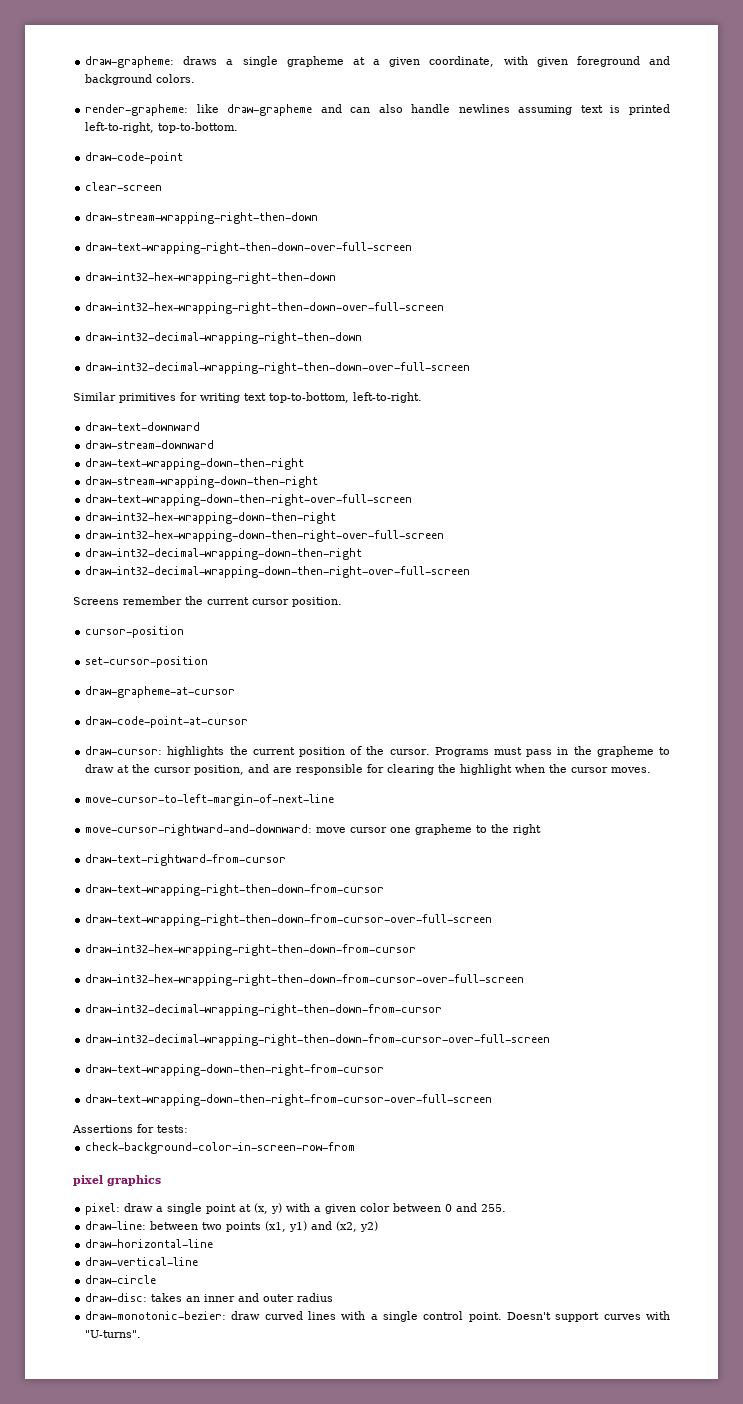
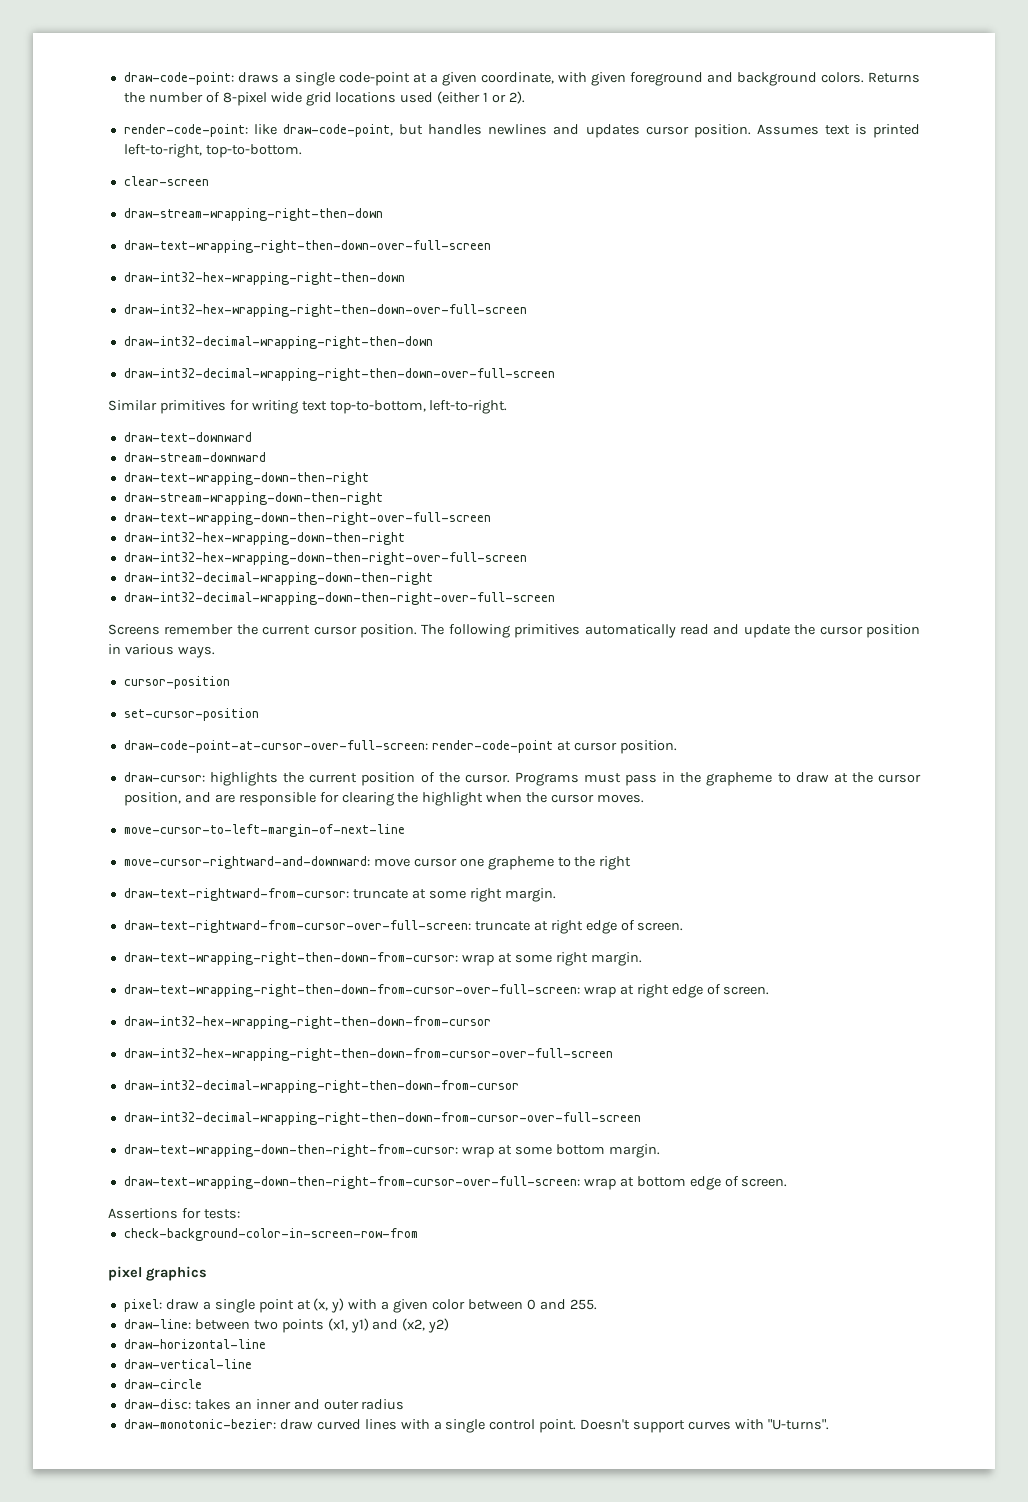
- draw-grapheme: draws a single grapheme at a given coordinate, with given foreground and background colors.
- render-grapheme: like draw-grapheme and can also handle newlines assuming text is printed left-to-right, top-to-bottom.
+ draw-code-point: draws a single code-point at a given coordinate, with given foreground and background colors. Returns the number of 8-pixel wide grid locations used (either 1 or 2).
+ render-code-point: like draw-code-point, but handles newlines and updates cursor position. Assumes text is printed left-to-right, top-to-bottom.
- draw-code-point
- Screens remember the current cursor position.
+ Screens remember the current cursor position. The following primitives automatically read and update the cursor position in various ways.
  cursor-position
  set-cursor-position
- draw-grapheme-at-cursor
- draw-code-point-at-cursor
+ draw-code-point-at-cursor-over-full-screen: render-code-point at cursor position.
- draw-text-rightward-from-cursor
- draw-text-wrapping-right-then-down-from-cursor
- draw-text-wrapping-right-then-down-from-cursor-over-full-screen
+ draw-text-rightward-from-cursor: truncate at some right margin.
+ draw-text-rightward-from-cursor-over-full-screen: truncate at right edge of screen.
+ draw-text-wrapping-right-then-down-from-cursor: wrap at some right margin.
+ draw-text-wrapping-right-then-down-from-cursor-over-full-screen: wrap at right edge of screen.
  draw-int32-hex-wrapping-right-then-down-from-cursor
  draw-int32-hex-wrapping-right-then-down-from-cursor-over-full-screen
  draw-int32-decimal-wrapping-right-then-down-from-cursor
  draw-int32-decimal-wrapping-right-then-down-from-cursor-over-full-screen
- draw-text-wrapping-down-then-right-from-cursor
- draw-text-wrapping-down-then-right-from-cursor-over-full-screen
+ draw-text-wrapping-down-then-right-from-cursor: wrap at some bottom margin.
+ draw-text-wrapping-down-then-right-from-cursor-over-full-screen: wrap at bottom edge of screen.

